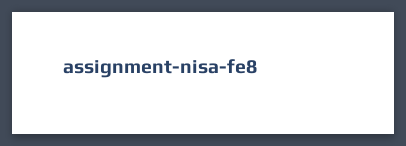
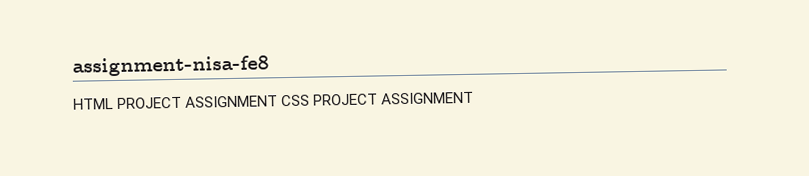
+ HTML PROJECT ASSIGNMENT CSS PROJECT ASSIGNMENT

